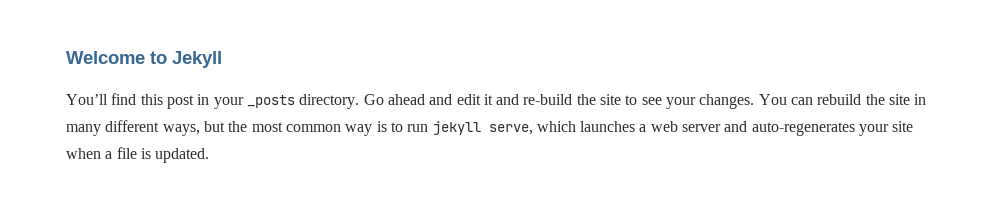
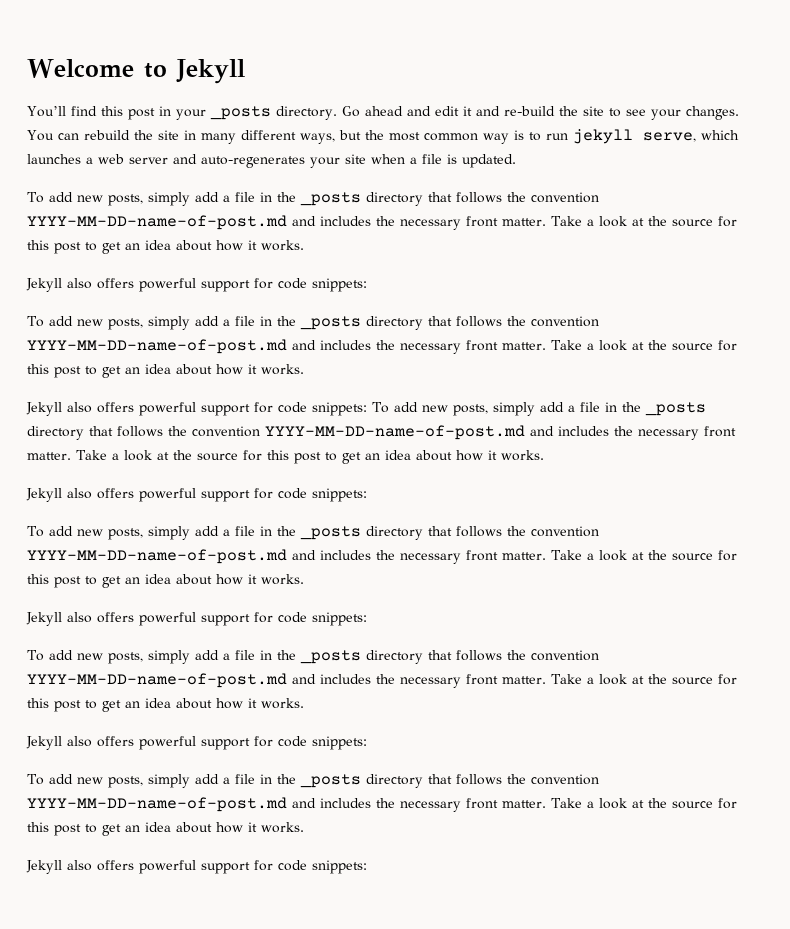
  You can rebuild the site in many different ways, but the most common way is to run jekyll serve, which launches a web server and auto-regenerates your site when a file is updated.
+ To add new posts, simply add a file in the _posts directory that follows the convention YYYY-MM-DD-name-of-post.md and includes the necessary front matter. Take a look at the source for this post to get an idea about how it works.
+ Jekyll also offers powerful support for code snippets:
+ To add new posts, simply add a file in the _posts directory that follows the convention YYYY-MM-DD-name-of-post.md and includes the necessary front matter. Take a look at the source for this post to get an idea about how it works.
+ Jekyll also offers powerful support for code snippets: To add new posts, simply add a file in the _posts directory that follows the convention YYYY-MM-DD-name-of-post.md and includes the necessary front matter. Take a look at the source for this post to get an idea about how it works.
+ Jekyll also offers powerful support for code snippets:
+ To add new posts, simply add a file in the _posts directory that follows the convention YYYY-MM-DD-name-of-post.md and includes the necessary front matter. Take a look at the source for this post to get an idea about how it works.
+ Jekyll also offers powerful support for code snippets:
+ To add new posts, simply add a file in the _posts directory that follows the convention YYYY-MM-DD-name-of-post.md and includes the necessary front matter. Take a look at the source for this post to get an idea about how it works.
+ Jekyll also offers powerful support for code snippets:
+ To add new posts, simply add a file in the _posts directory that follows the convention YYYY-MM-DD-name-of-post.md and includes the necessary front matter. Take a look at the source for this post to get an idea about how it works.
+ Jekyll also offers powerful support for code snippets:

